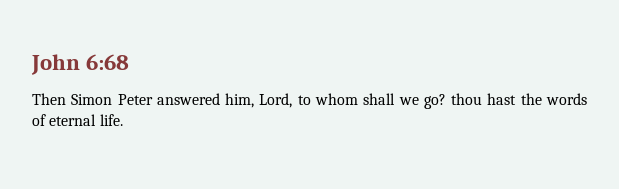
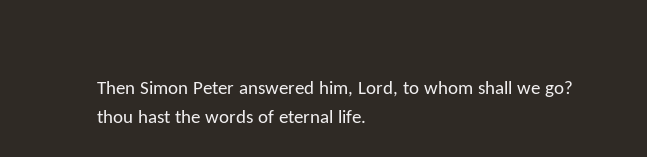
- John 6:68

